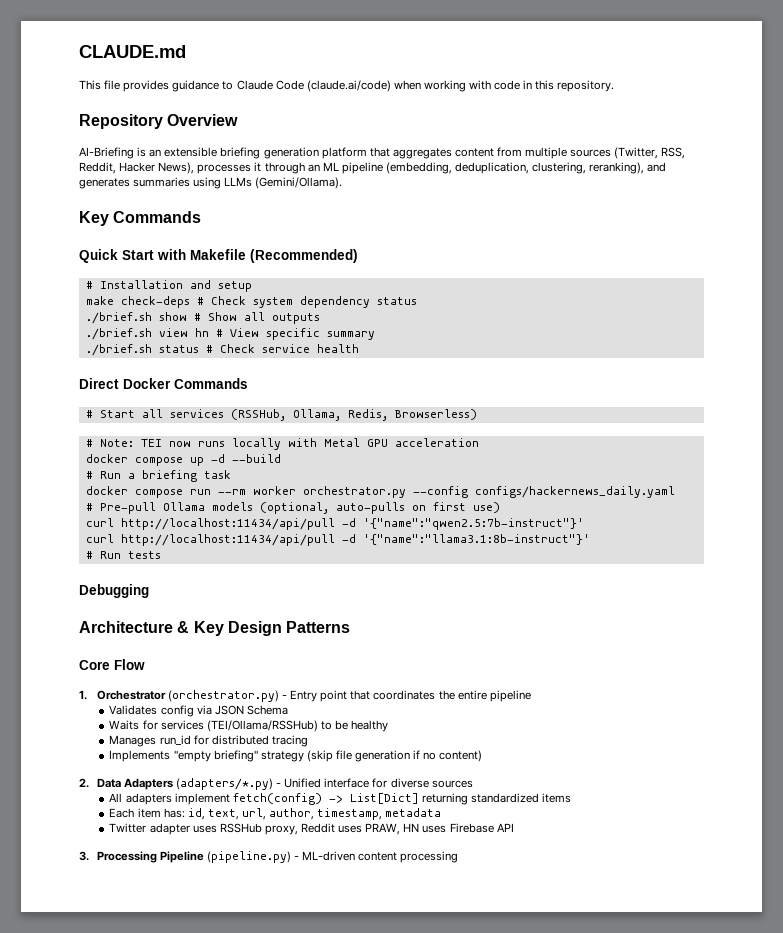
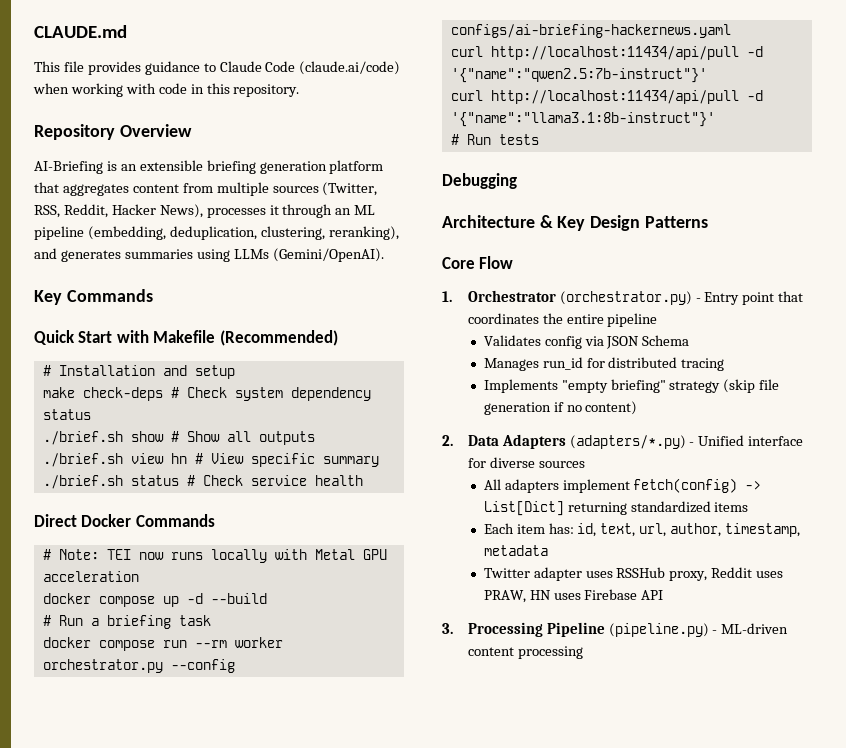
- AI-Briefing is an extensible briefing generation platform that aggregates content from multiple sources (Twitter, RSS, Reddit, Hacker News), processes it through an ML pipeline (embedding, deduplication, clustering, reranking), and generates summaries using LLMs (Gemini/Ollama).
+ AI-Briefing is an extensible briefing generation platform that aggregates content from multiple sources (Twitter, RSS, Reddit, Hacker News), processes it through an ML pipeline (embedding, deduplication, clustering, reranking), and generates summaries using LLMs (Gemini/OpenAI).
- # Start all services (RSSHub, Ollama, Redis, Browserless)
- docker compose run --rm worker orchestrator.py --config configs/hackernews_daily.yaml
- # Pre-pull Ollama models (optional, auto-pulls on first use)
+ docker compose run --rm worker orchestrator.py --config configs/ai-briefing-hackernews.yaml
- Waits for services (TEI/Ollama/RSSHub) to be healthy

